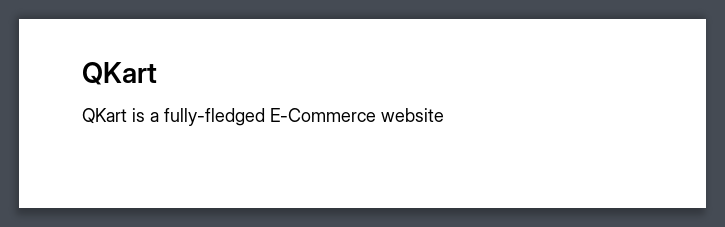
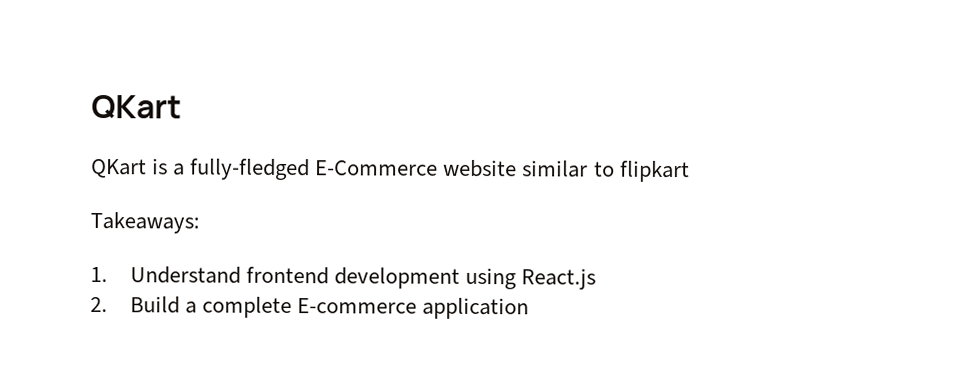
- QKart is a fully-fledged E-Commerce website
+ QKart is a fully-fledged E-Commerce website similar to flipkart
+ Takeaways:
+ 1. Understand frontend development using React.js
+ 2. Build a complete E-commerce application

